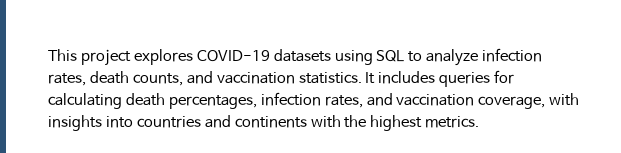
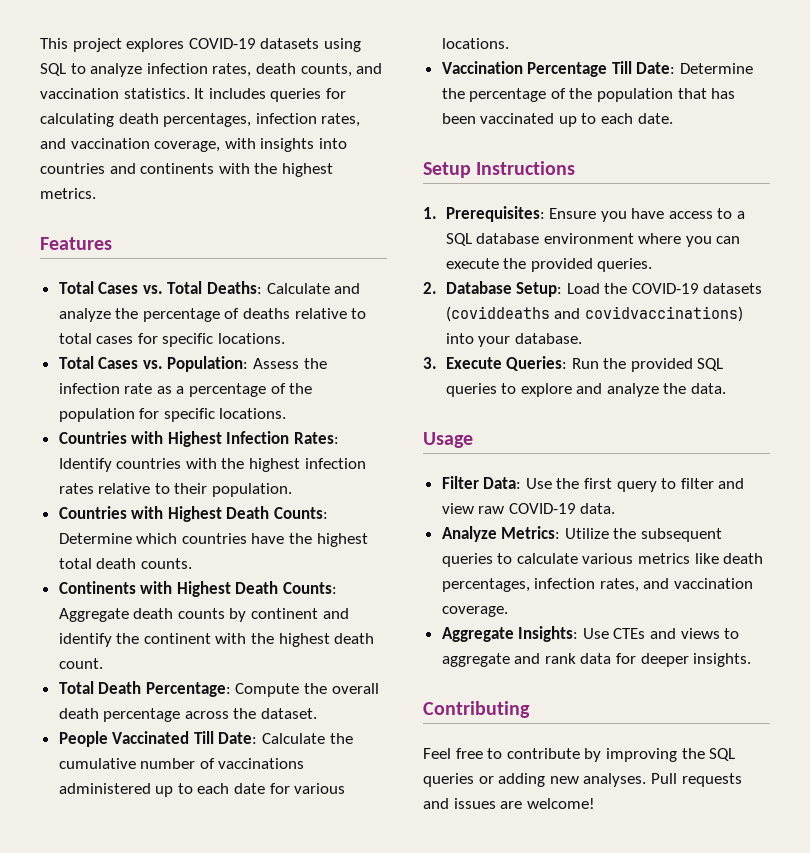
+ Features
+ Total Cases vs. Total Deaths: Calculate and analyze the percentage of deaths relative to total cases for specific locations.
+ Total Cases vs. Population: Assess the infection rate as a percentage of the population for specific locations.
+ Countries with Highest Infection Rates: Identify countries with the highest infection rates relative to their population.
+ Countries with Highest Death Counts: Determine which countries have the highest total death counts.
+ Continents with Highest Death Counts: Aggregate death counts by continent and identify the continent with the highest death count.
+ Total Death Percentage: Compute the overall death percentage across the dataset.
+ People Vaccinated Till Date: Calculate the cumulative number of vaccinations administered up to each date for various locations.
+ Vaccination Percentage Till Date: Determine the percentage of the population that has been vaccinated up to each date.
+ Setup Instructions
+ 1. Prerequisites: Ensure you have access to a SQL database environment where you can execute the provided queries.
+ 2. Database Setup: Load the COVID-19 datasets (coviddeaths and covidvaccinations) into your database.
+ 3. Execute Queries: Run the provided SQL queries to explore and analyze the data.
+ Usage
+ Filter Data: Use the first query to filter and view raw COVID-19 data.
+ Analyze Metrics: Utilize the subsequent queries to calculate various metrics like death percentages, infection rates, and vaccination coverage.
+ Aggregate Insights: Use CTEs and views to aggregate and rank data for deeper insights.
+ Contributing
+ Feel free to contribute by improving the SQL queries or adding new analyses. Pull requests and issues are welcome!

